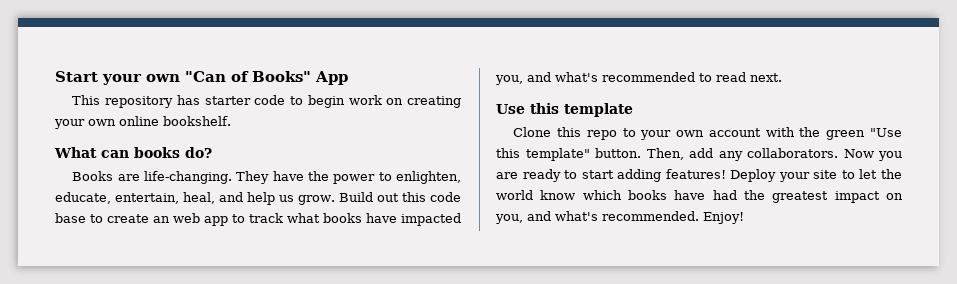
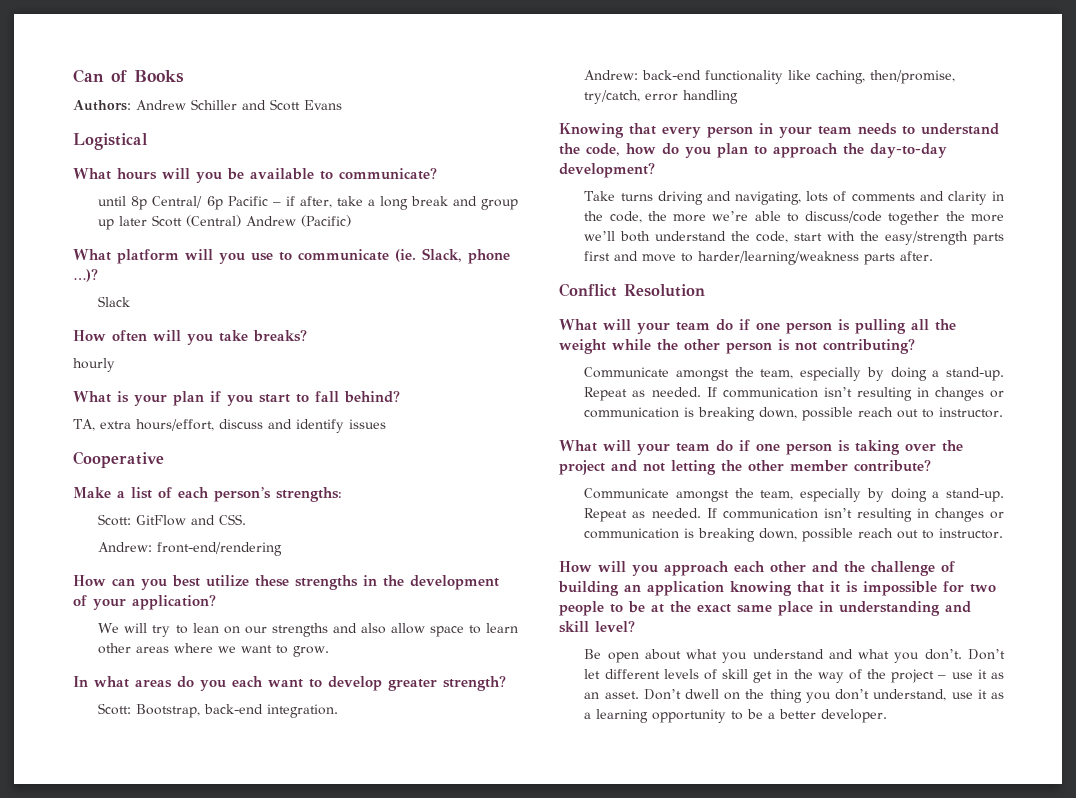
- Start your own "Can of Books" App
- This repository has starter code to begin work on creating your own online bookshelf.
- What can books do?
- Books are life-changing. They have the power to enlighten, educate, entertain, heal, and help us grow. Build out this code base to create an web app to track what books have impacted you, and what's recommended to read next.
- Use this template
- Clone this repo to your own account with the green "Use this template" button. Then, add any collaborators. Now you are ready to start adding features! Deploy your site to let the world know which books have had the greatest impact on you, and what's recommended. Enjoy!
+ Can of Books
+ Authors: Andrew Schiller and Scott Evans
+ Logistical
+ What hours will you be available to communicate?
+ until 8p Central/ 6p Pacific – if after, take a long break and group up later Scott (Central) Andrew (Pacific)
+ What platform will you use to communicate (ie. Slack, phone …)?
+ Slack
+ How often will you take breaks?
+ hourly
+ What is your plan if you start to fall behind?
+ TA, extra hours/effort, discuss and identify issues
+ Cooperative
+ Make a list of each person’s strengths:
+ Scott: GitFlow and CSS.
+ Andrew: front-end/rendering
+ How can you best utilize these strengths in the development of your application?
+ We will try to lean on our strengths and also allow space to learn other areas where we want to grow.
+ In what areas do you each want to develop greater strength?
+ Scott: Bootstrap, back-end integration.
+ Andrew: back-end functionality like caching, then/promise, try/catch, error handling
+ Knowing that every person in your team needs to understand the code, how do you plan to approach the day-to-day development?
+ Take turns driving and navigating, lots of comments and clarity in the code, the more we’re able to discuss/code together the more we’ll both understand the code, start with the easy/strength parts first and move to harder/learning/weakness parts after.
+ Conflict Resolution
+ What will your team do if one person is pulling all the weight while the other person is not contributing?
+ Communicate amongst the team, especially by doing a stand-up. Repeat as needed. If communication isn’t resulting in changes or communication is breaking down, possible reach out to instructor.
+ What will your team do if one person is taking over the project and not letting the other member contribute?
+ Communicate amongst the team, especially by doing a stand-up. Repeat as needed. If communication isn’t resulting in changes or communication is breaking down, possible reach out to instructor.
+ How will you approach each other and the challenge of building an application knowing that it is impossible for two people to be at the exact same place in understanding and skill level?
+ Be open about what you understand and what you don’t. Don’t let different levels of skill get in the way of the project – use it as an asset. Don’t dwell on the thing you don’t understand, use it as a learning opportunity to be a better developer.

